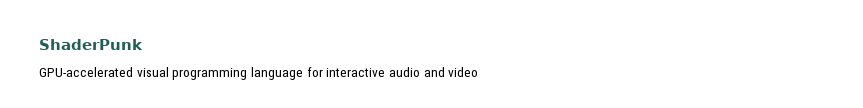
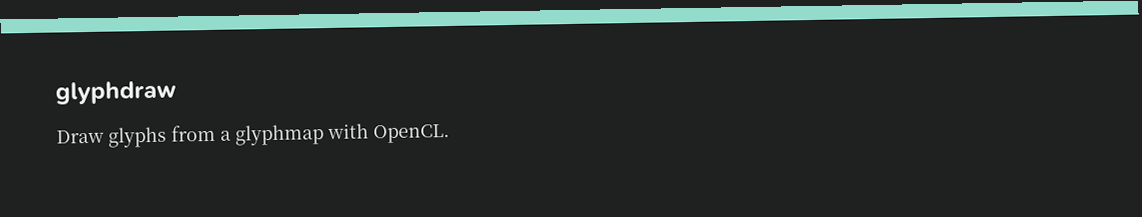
- ShaderPunk
- GPU-accelerated visual programming language for interactive audio and video
+ glyphdraw
+ Draw glyphs from a glyphmap with OpenCL.

